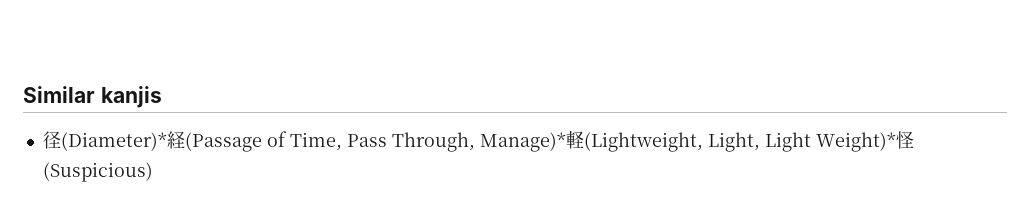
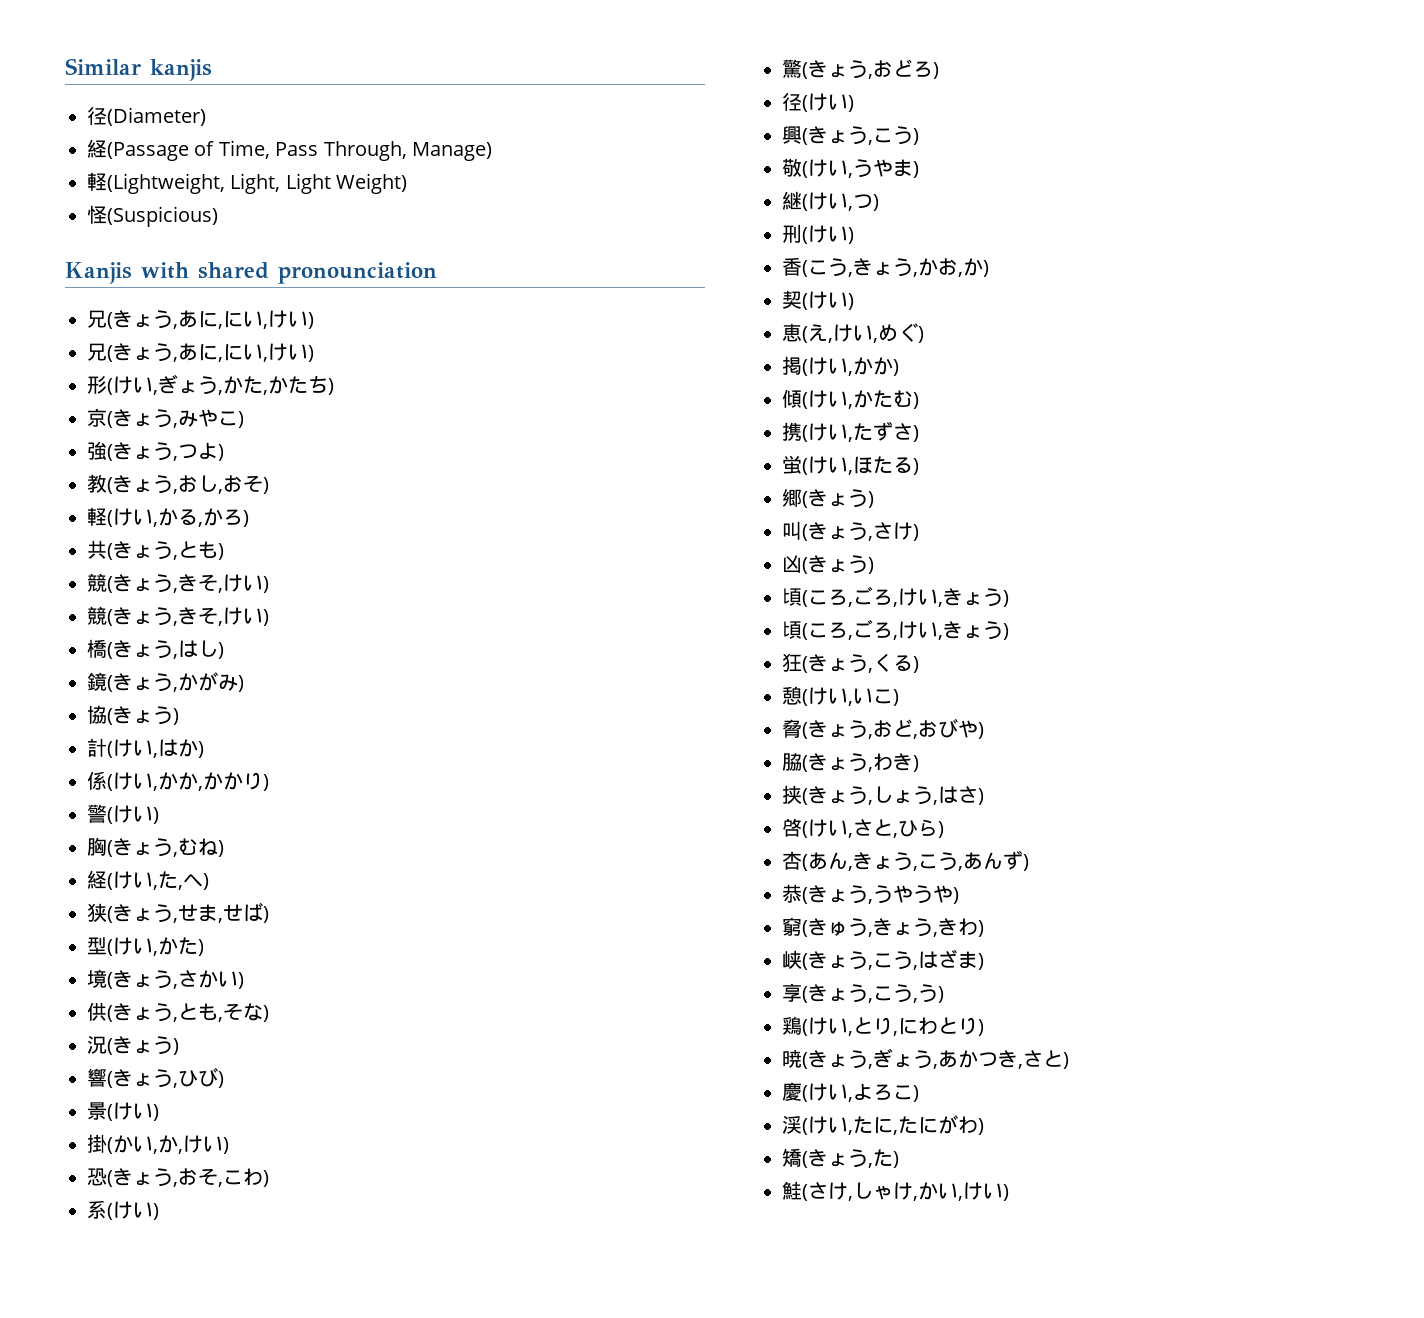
- 径(Diameter)*経(Passage of Time, Pass Through, Manage)*軽(Lightweight, Light, Light Weight)*怪(Suspicious)
+ 径(Diameter)
+ 経(Passage of Time, Pass Through, Manage)
+ 軽(Lightweight, Light, Light Weight)
+ 怪(Suspicious)
+ Kanjis with shared pronounciation
+ 兄(きょう,あに,にい,けい)
+ 兄(きょう,あに,にい,けい)
+ 形(けい,ぎょう,かた,かたち)
+ 京(きょう,みやこ)
+ 強(きょう,つよ)
+ 教(きょう,おし,おそ)
+ 軽(けい,かる,かろ)
+ 共(きょう,とも)
+ 競(きょう,きそ,けい)
+ 競(きょう,きそ,けい)
+ 橋(きょう,はし)
+ 鏡(きょう,かがみ)
+ 協(きょう)
+ 計(けい,はか)
+ 係(けい,かか,かかり)
+ 警(けい)
+ 胸(きょう,むね)
+ 経(けい,た,へ)
+ 狭(きょう,せま,せば)
+ 型(けい,かた)
+ 境(きょう,さかい)
+ 供(きょう,とも,そな)
+ 況(きょう)
+ 響(きょう,ひび)
+ 景(けい)
+ 掛(かい,か,けい)
+ 恐(きょう,おそ,こわ)
+ 系(けい)
+ 驚(きょう,おどろ)
+ 径(けい)
+ 興(きょう,こう)
+ 敬(けい,うやま)
+ 継(けい,つ)
+ 刑(けい)
+ 香(こう,きょう,かお,か)
+ 契(けい)
+ 恵(え,けい,めぐ)
+ 掲(けい,かか)
+ 傾(けい,かたむ)
+ 携(けい,たずさ)
+ 蛍(けい,ほたる)
+ 郷(きょう)
+ 叫(きょう,さけ)
+ 凶(きょう)
+ 頃(ころ,ごろ,けい,きょう)
+ 頃(ころ,ごろ,けい,きょう)
+ 狂(きょう,くる)
+ 憩(けい,いこ)
+ 脅(きょう,おど,おびや)
+ 脇(きょう,わき)
+ 挟(きょう,しょう,はさ)
+ 啓(けい,さと,ひら)
+ 杏(あん,きょう,こう,あんず)
+ 恭(きょう,うやうや)
+ 窮(きゅう,きょう,きわ)
+ 峡(きょう,こう,はざま)
+ 享(きょう,こう,う)
+ 鶏(けい,とり,にわとり)
+ 暁(きょう,ぎょう,あかつき,さと)
+ 慶(けい,よろこ)
+ 渓(けい,たに,たにがわ)
+ 矯(きょう,た)
+ 鮭(さけ,しゃけ,かい,けい)

